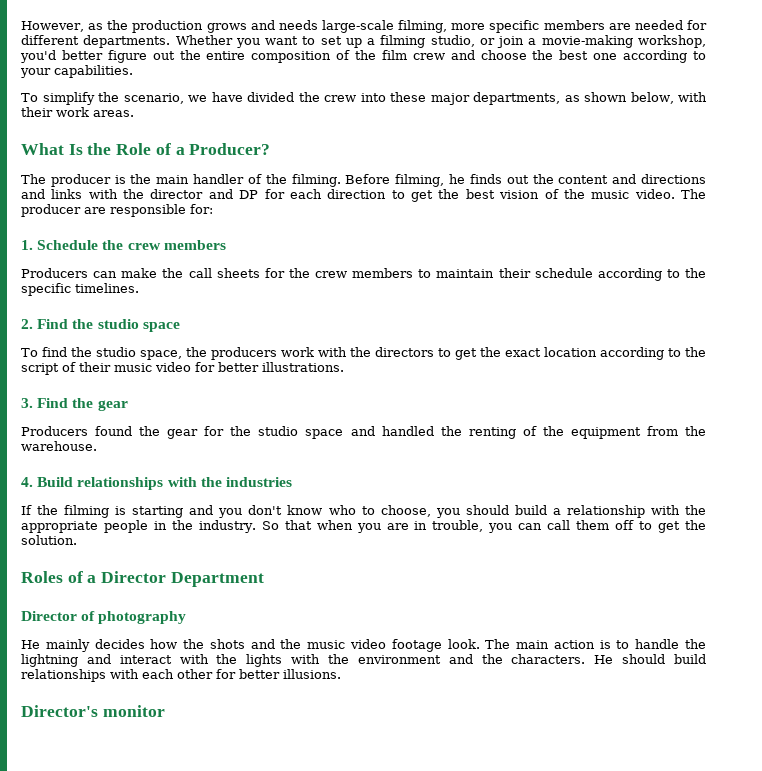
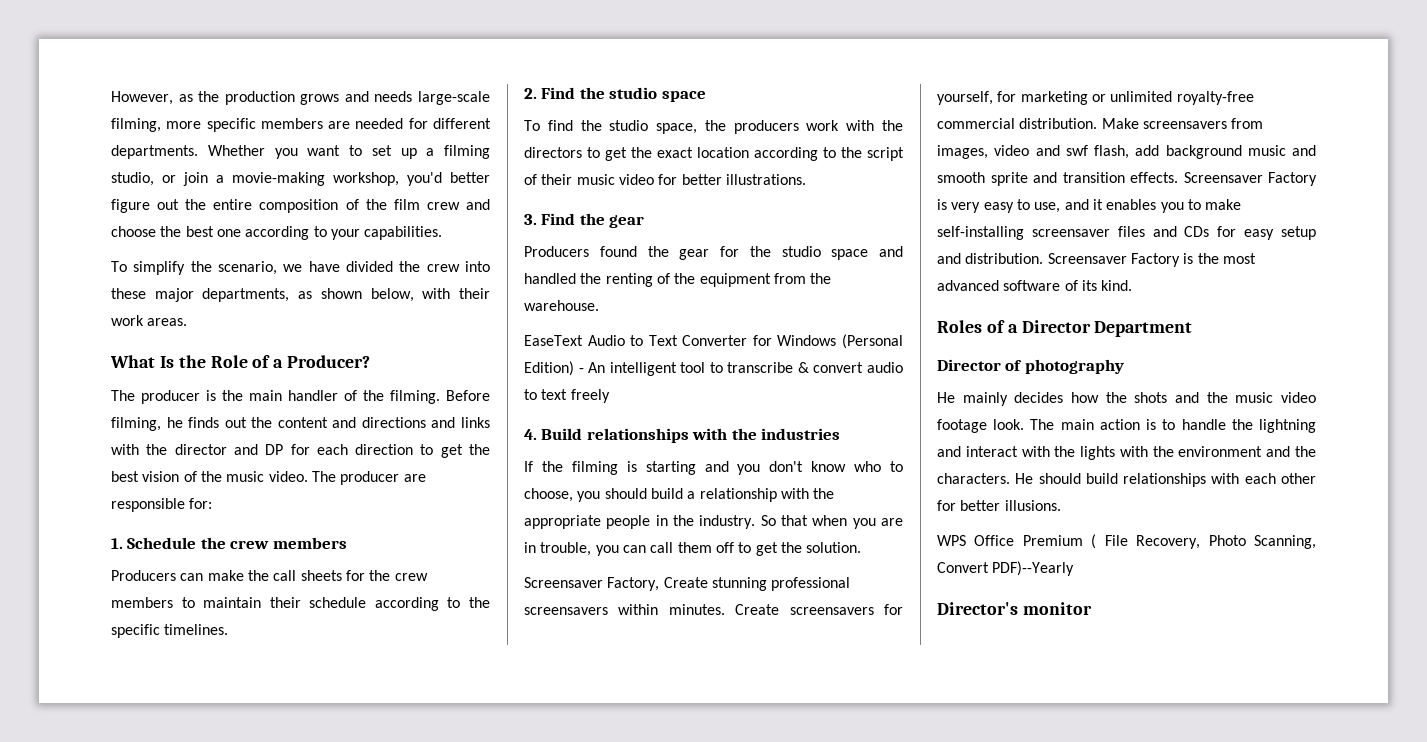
+ EaseText Audio to Text Converter for Windows (Personal Edition) - An intelligent tool to transcribe & convert audio to text freely
+ Screensaver Factory, Create stunning professional screensavers within minutes. Create screensavers for yourself, for marketing or unlimited royalty-free commercial distribution. Make screensavers from images, video and swf flash, add background music and smooth sprite and transition effects. Screensaver Factory is very easy to use, and it enables you to make self-installing screensaver files and CDs for easy setup and distribution. Screensaver Factory is the most advanced software of its kind.
+ WPS Office Premium ( File Recovery, Photo Scanning, Convert PDF)--Yearly

